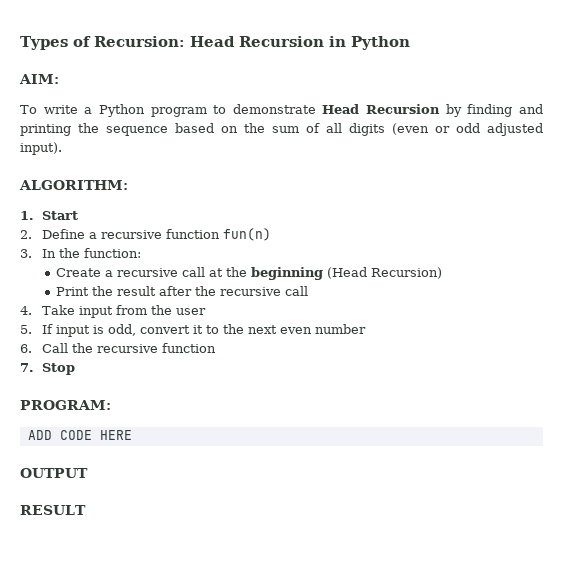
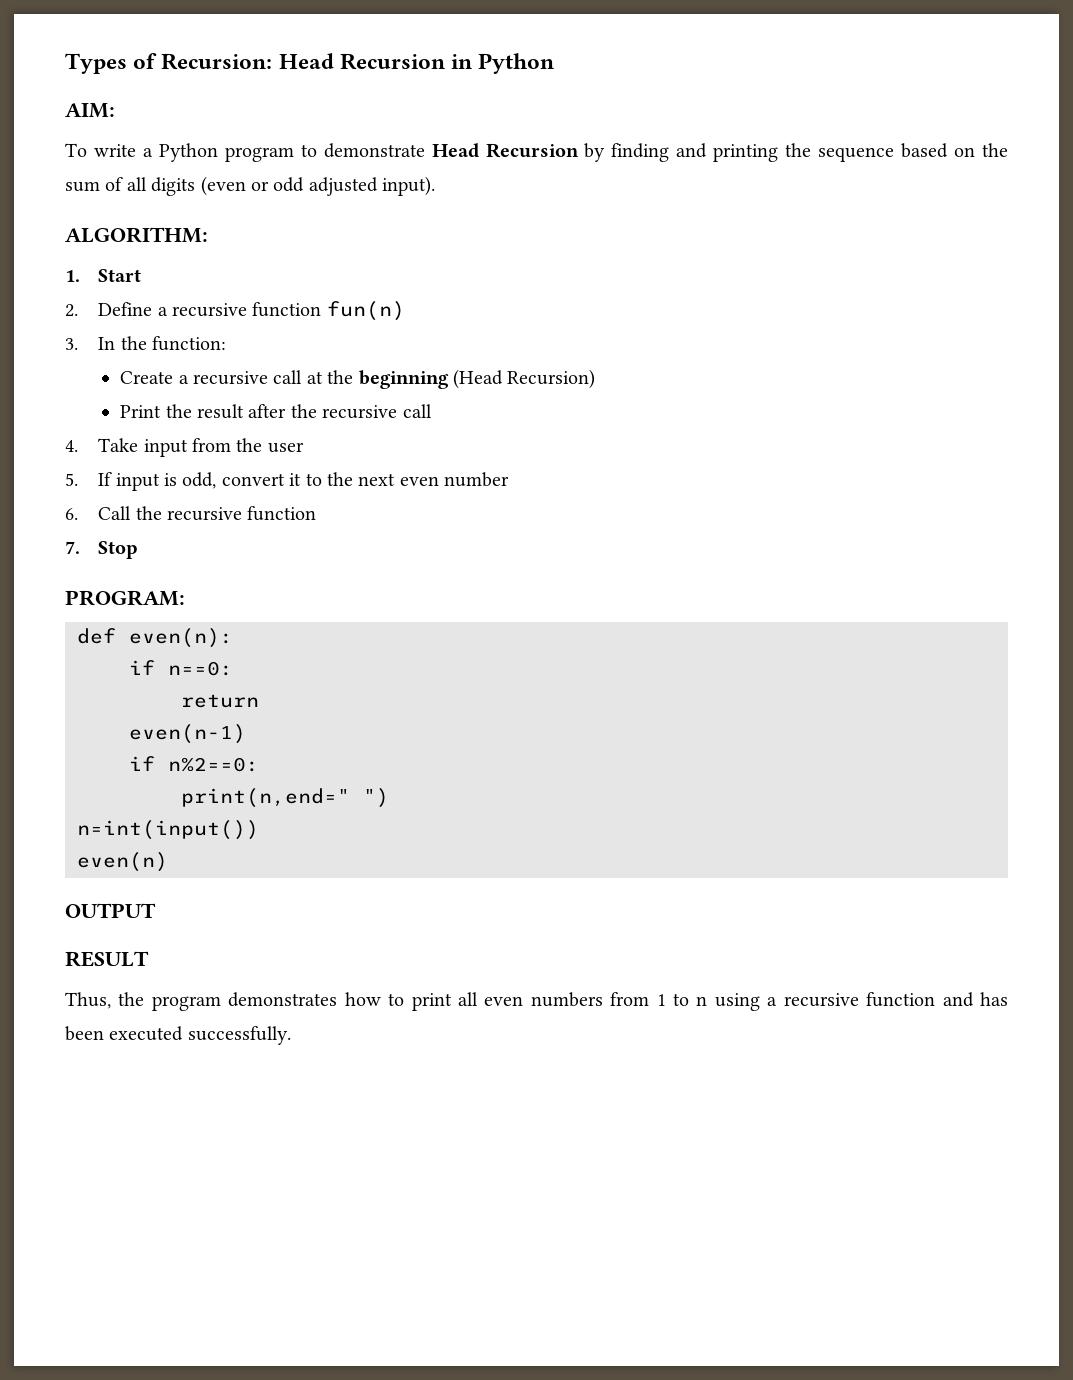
- ADD CODE HERE
+ def even(n):
+ if n==0:
+ return
+ even(n-1)
+ if n%2==0:
+ print(n,end=" ")
+ n=int(input())
+ even(n)
  OUTPUT
  RESULT
+ Thus, the program demonstrates how to print all even numbers from 1 to n using a recursive function and has been executed successfully.

